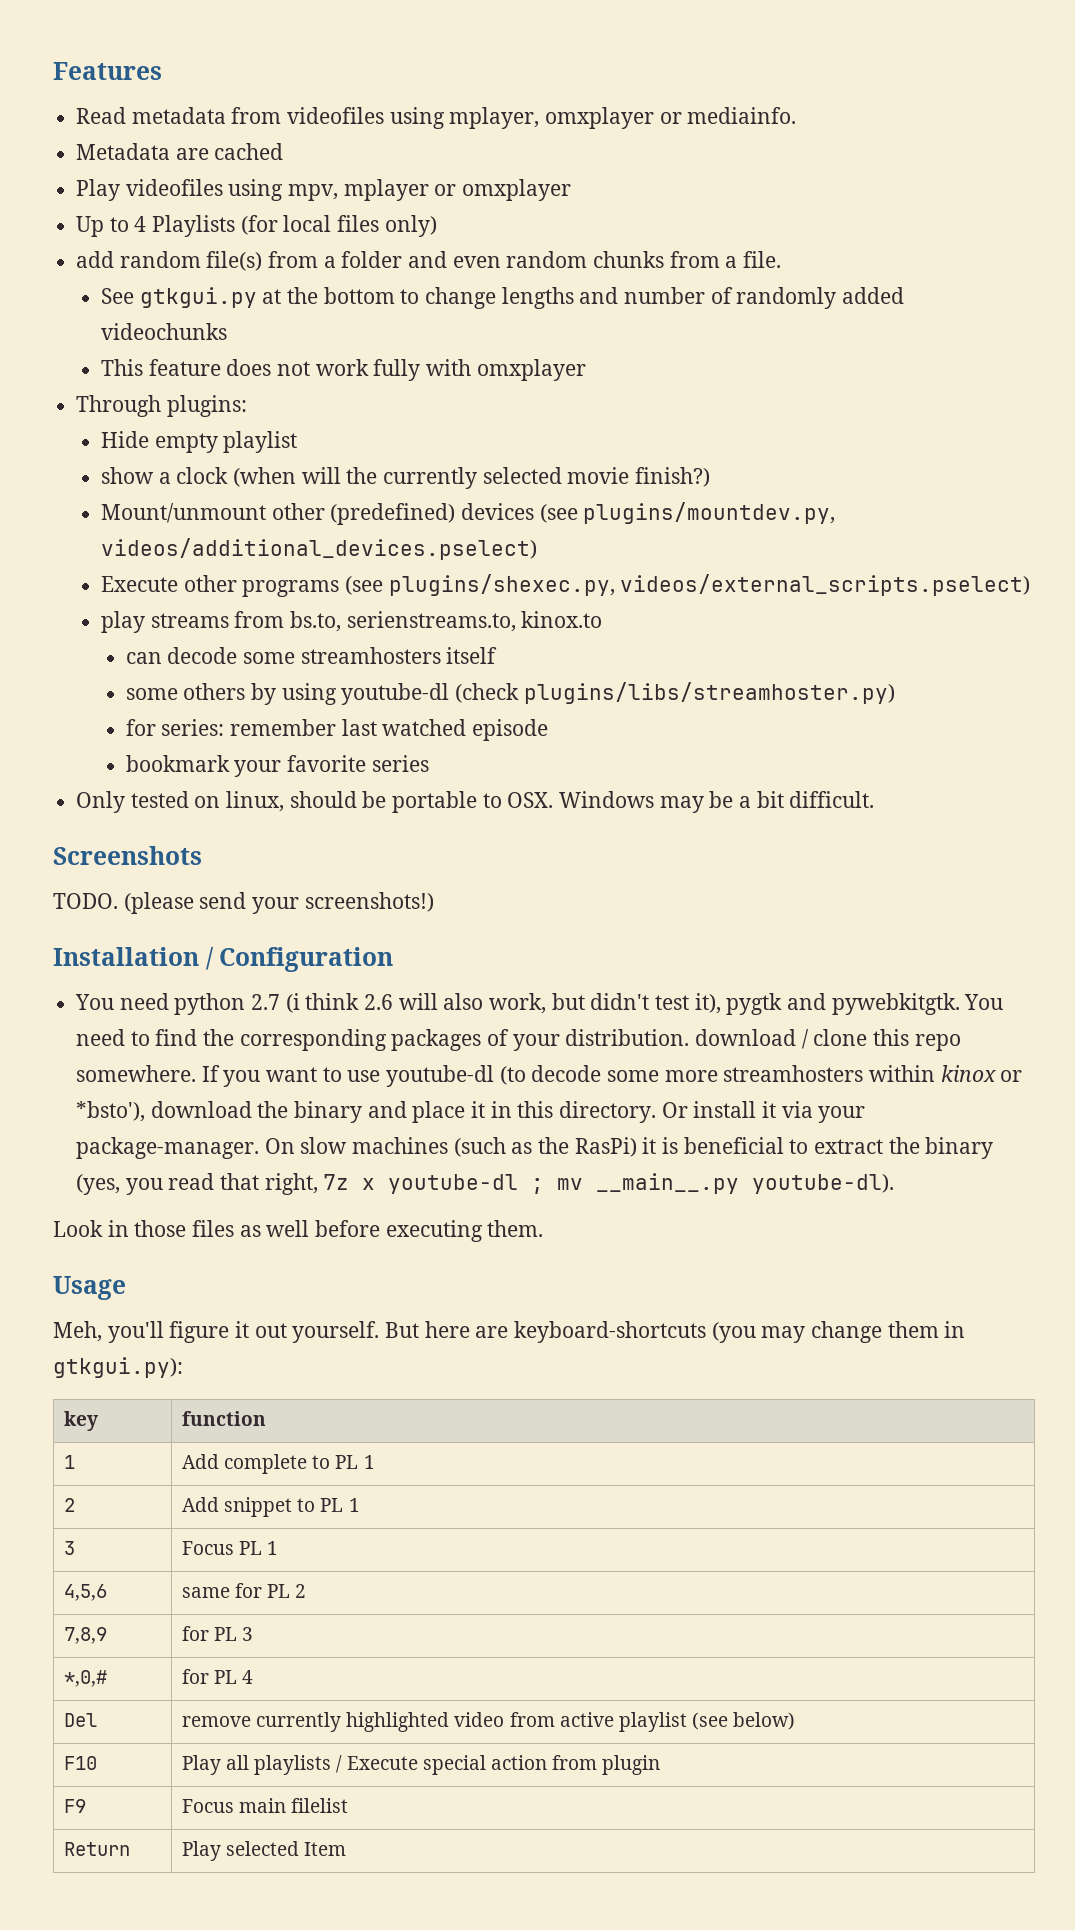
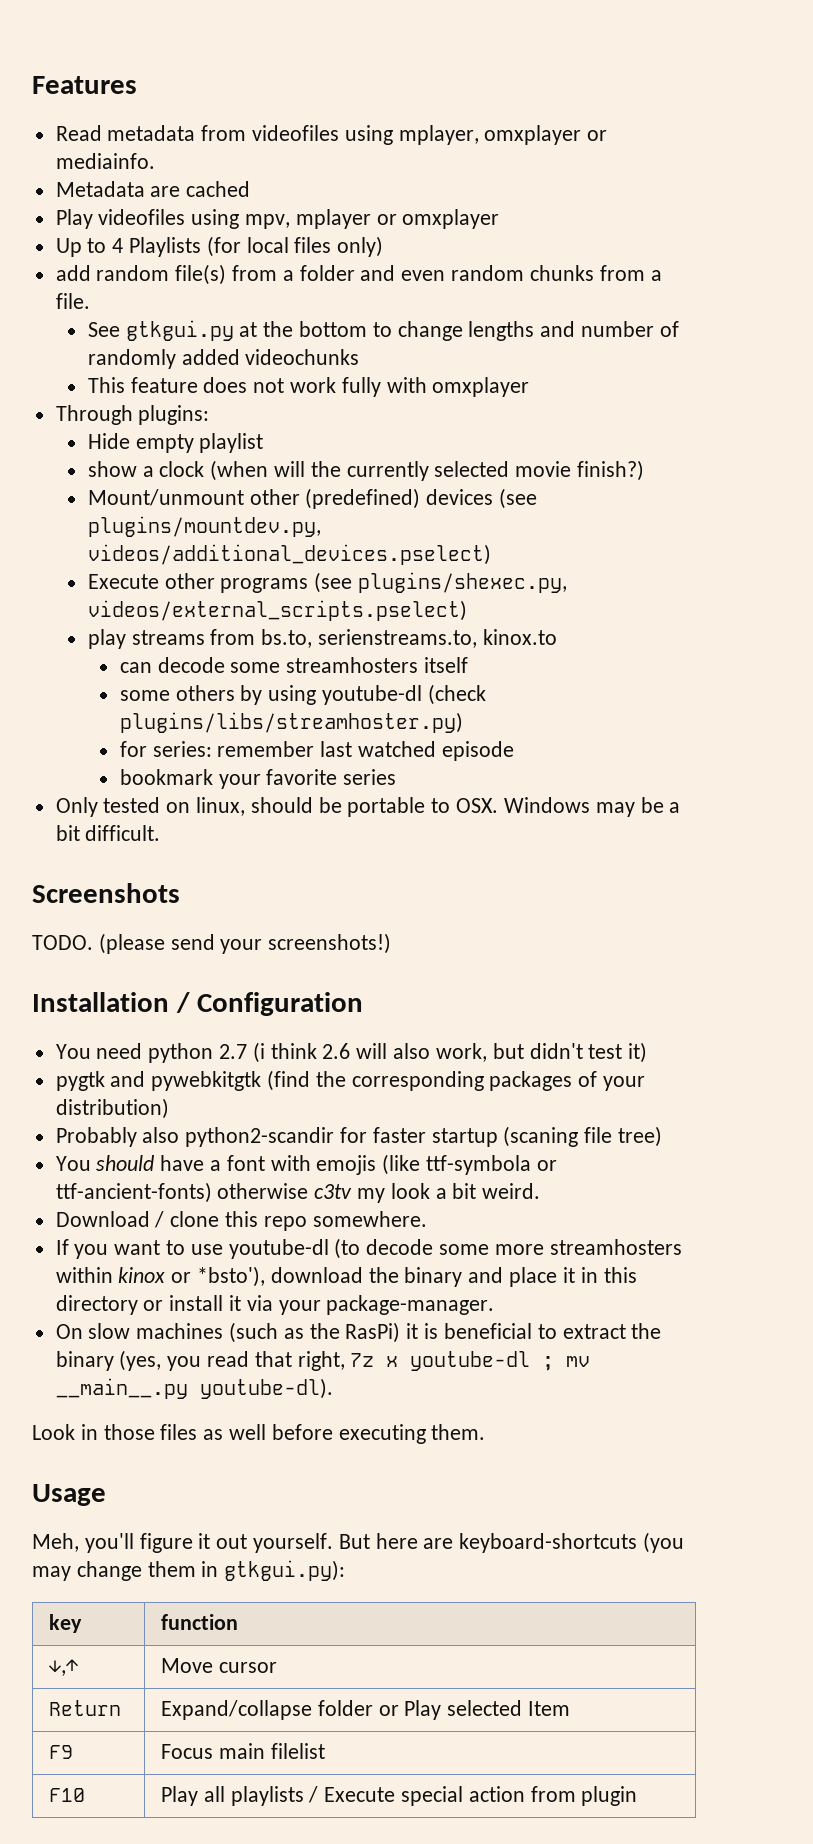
- You need python 2.7 (i think 2.6 will also work, but didn't test it), pygtk and pywebkitgtk. You need to find the corresponding packages of your distribution. download / clone this repo somewhere. If you want to use youtube-dl (to decode some more streamhosters within kinox or *bsto'), download the binary and place it in this directory. Or install it via your package-manager. On slow machines (such as the RasPi) it is beneficial to extract the binary (yes, you read that right, 7z x youtube-dl ;
+ You need python 2.7 (i think 2.6 will also work, but didn't test it)
+ pygtk and pywebkitgtk (find the corresponding packages of your distribution)
+ Probably also python2-scandir for faster startup (scaning file tree)
+ You should have a font with emojis (like ttf-symbola or ttf-ancient-fonts) otherwise c3tv my look a bit weird.
+ Download / clone this repo somewhere.
+ If you want to use youtube-dl (to decode some more streamhosters within kinox or *bsto'), download the binary and place it in this directory or install it via your package-manager.
+ On slow machines (such as the RasPi) it is beneficial to extract the binary (yes, you read that right, 7z x youtube-dl ;
- 1 | Add complete to PL 1
- 2 | Add snippet to PL 1
- 3 | Focus PL 1
- 4,5,6 | same for PL 2
- 7,8,9 | for PL 3
- *,0,# | for PL 4
- Del | remove currently highlighted video from active playlist (see below)
+ ↓,↑ | Move cursor
+ Return | Expand/collapse folder or Play selected Item
+ F9 | Focus main filelist
- F9 | Focus main filelist
- Return | Play selected Item

